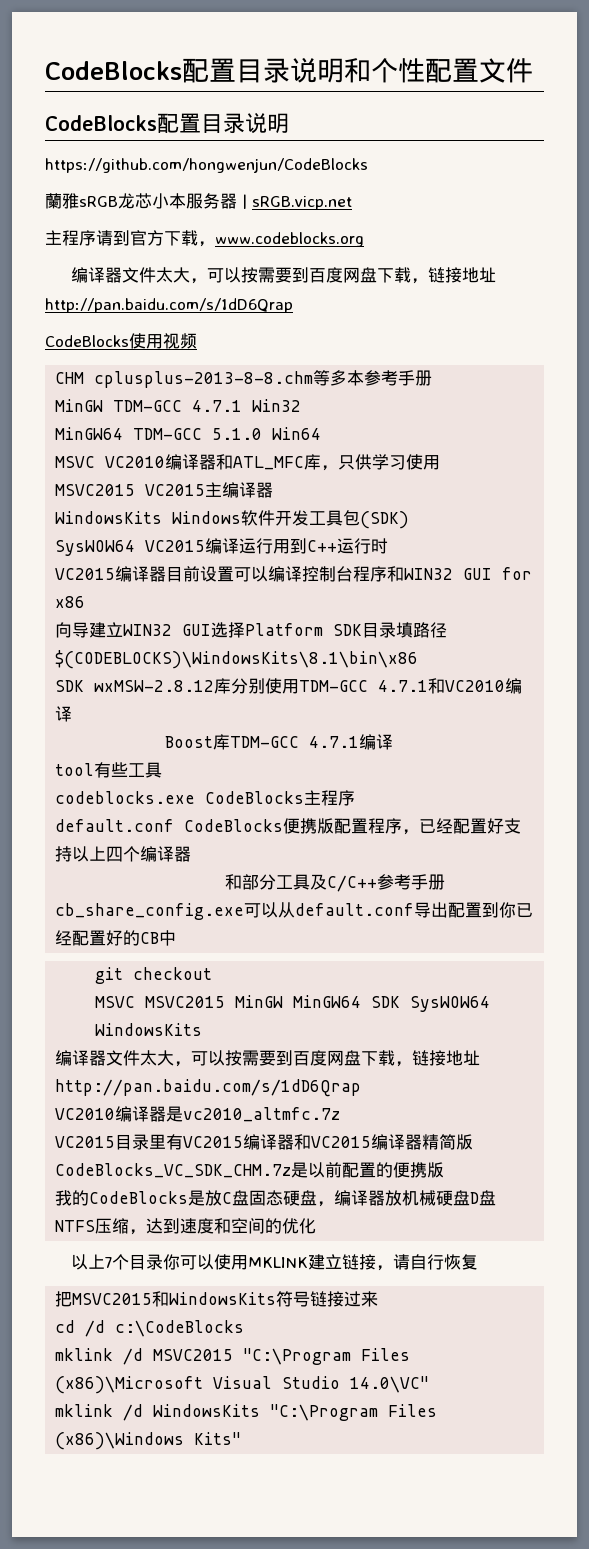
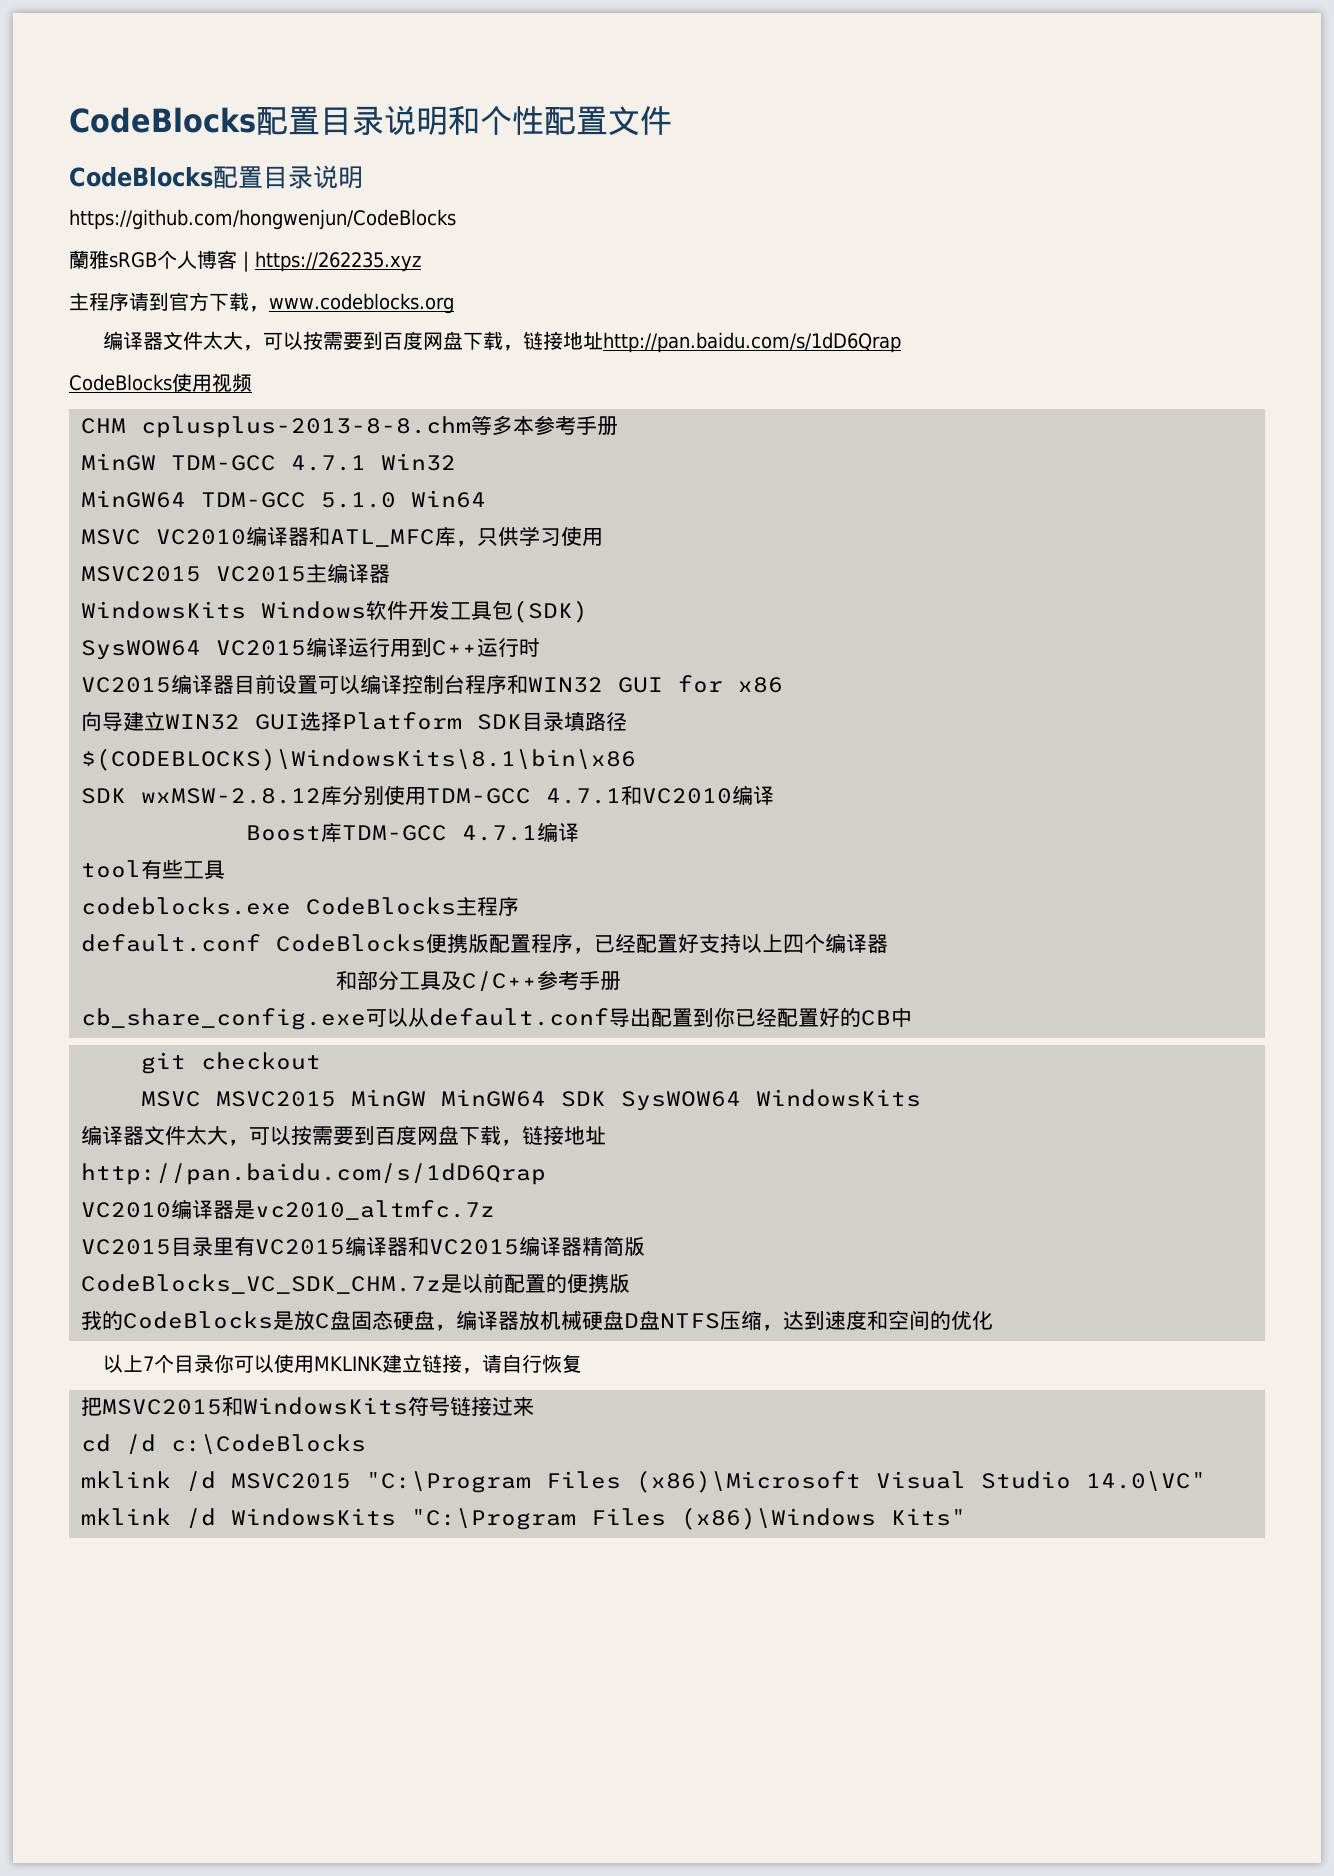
- 蘭雅sRGB龙芯小本服务器 | sRGB.vicp.net
+ 蘭雅sRGB个人博客 | https://262235.xyz

